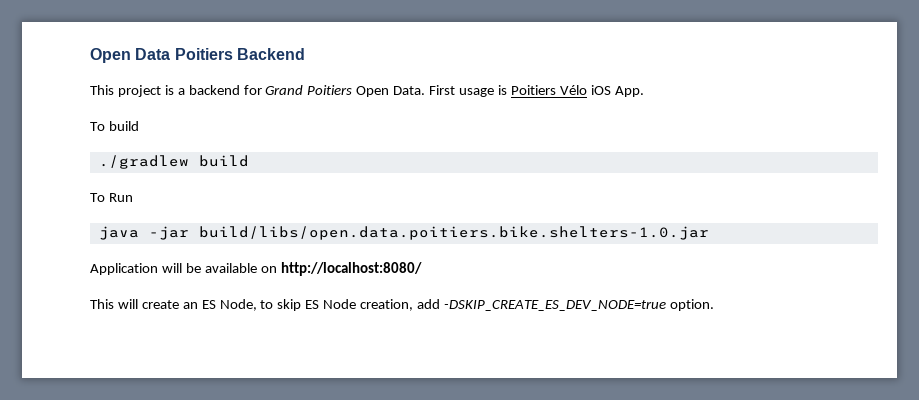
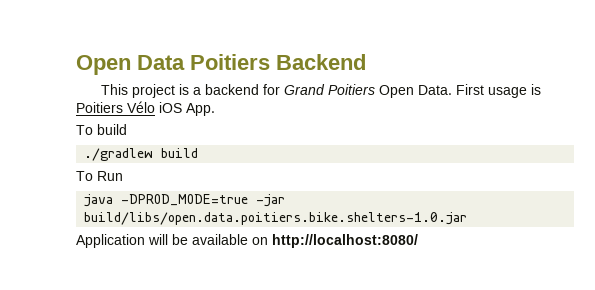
- java -jar build/libs/open.data.poitiers.bike.shelters-1.0.jar
+ java -DPROD_MODE=true -jar build/libs/open.data.poitiers.bike.shelters-1.0.jar
- This will create an ES Node, to skip ES Node creation, add -DSKIP_CREATE_ES_DEV_NODE=true option.

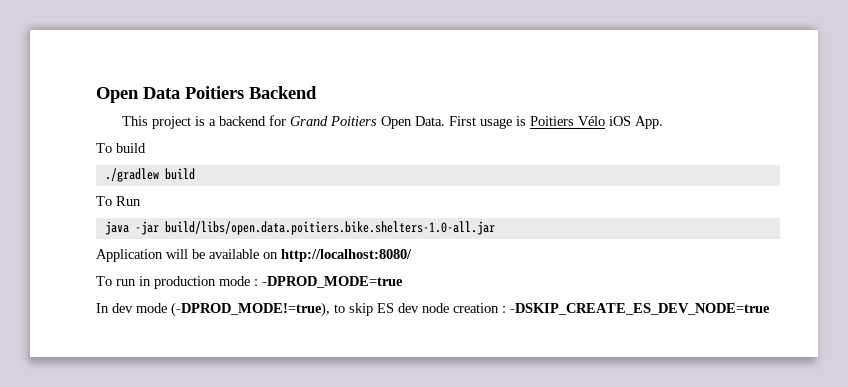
- java -DPROD_MODE=true -jar build/libs/open.data.poitiers.bike.shelters-1.0.jar
+ java -jar build/libs/open.data.poitiers.bike.shelters-1.0-all.jar
+ To run in production mode : -DPROD_MODE=true
+ In dev mode (-DPROD_MODE!=true), to skip ES dev node creation : -DSKIP_CREATE_ES_DEV_NODE=true

